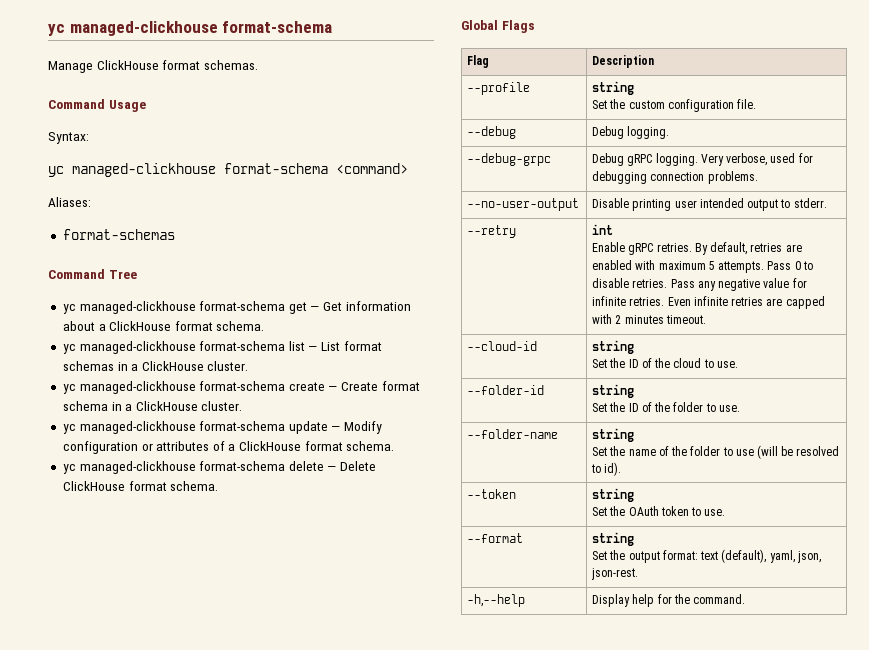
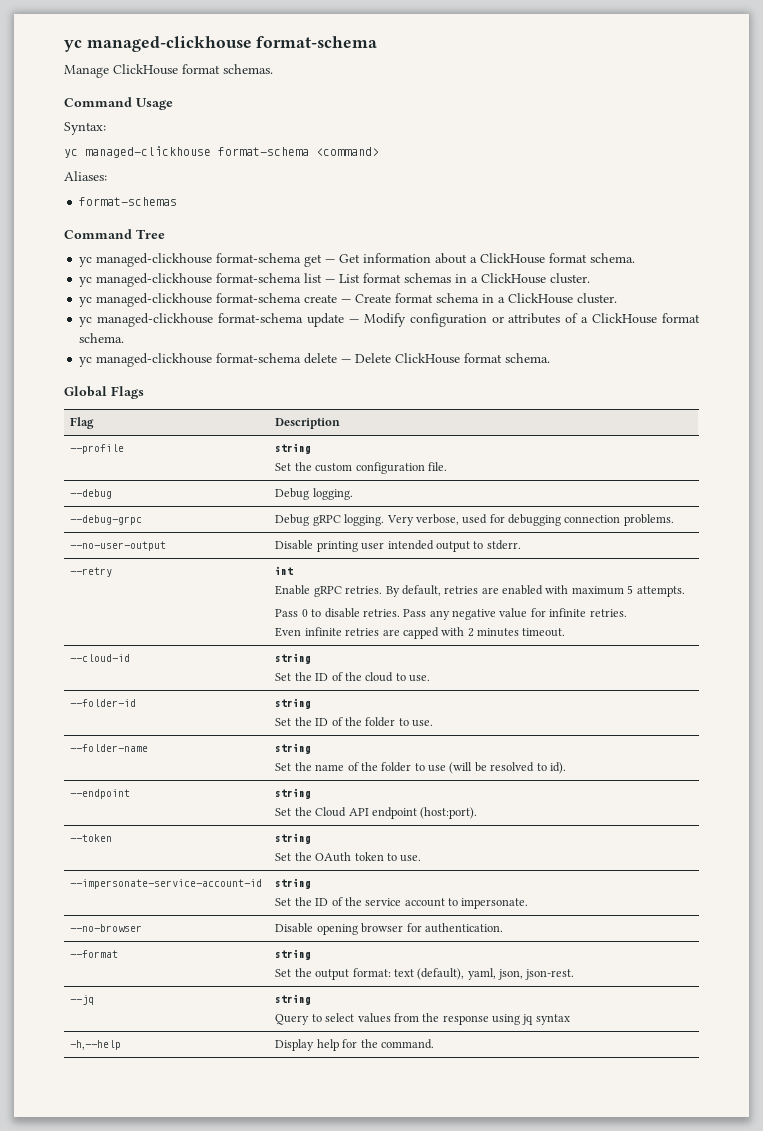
  --retry | int
- Enable gRPC retries. By default, retries are enabled with maximum 5 attempts. Pass 0 to disable retries. Pass any negative value for infinite retries. Even infinite retries are capped with 2 minutes timeout.
+ Enable gRPC retries. By default, retries are enabled with maximum 5 attempts.
+ Pass 0 to disable retries. Pass any negative value for infinite retries.
+ Even infinite retries are capped with 2 minutes timeout.
+ --endpoint | string
+ Set the Cloud API endpoint (host:port).
+ --impersonate-service-account-id | string
+ Set the ID of the service account to impersonate.
+ --no-browser | Disable opening browser for authentication.
+ --jq | string
+ Query to select values from the response using jq syntax

